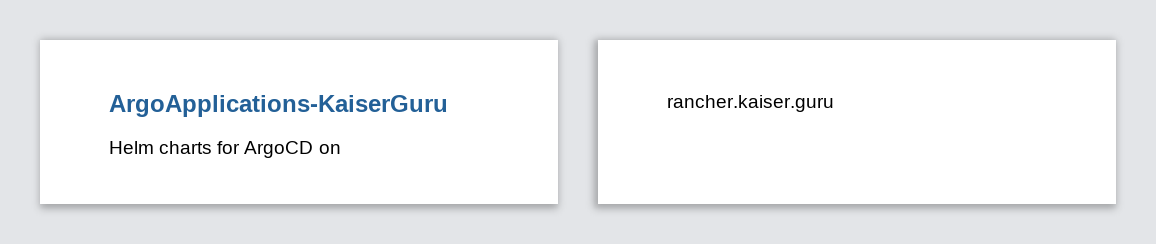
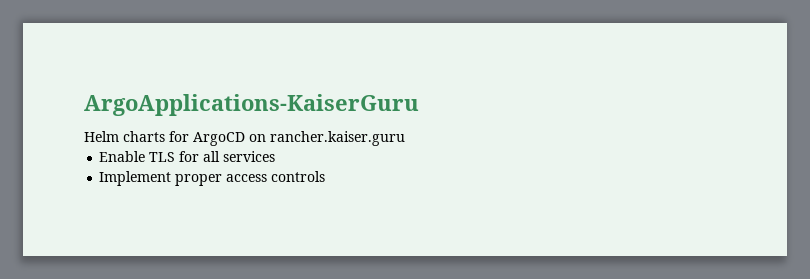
+ Enable TLS for all services
+ Implement proper access controls

